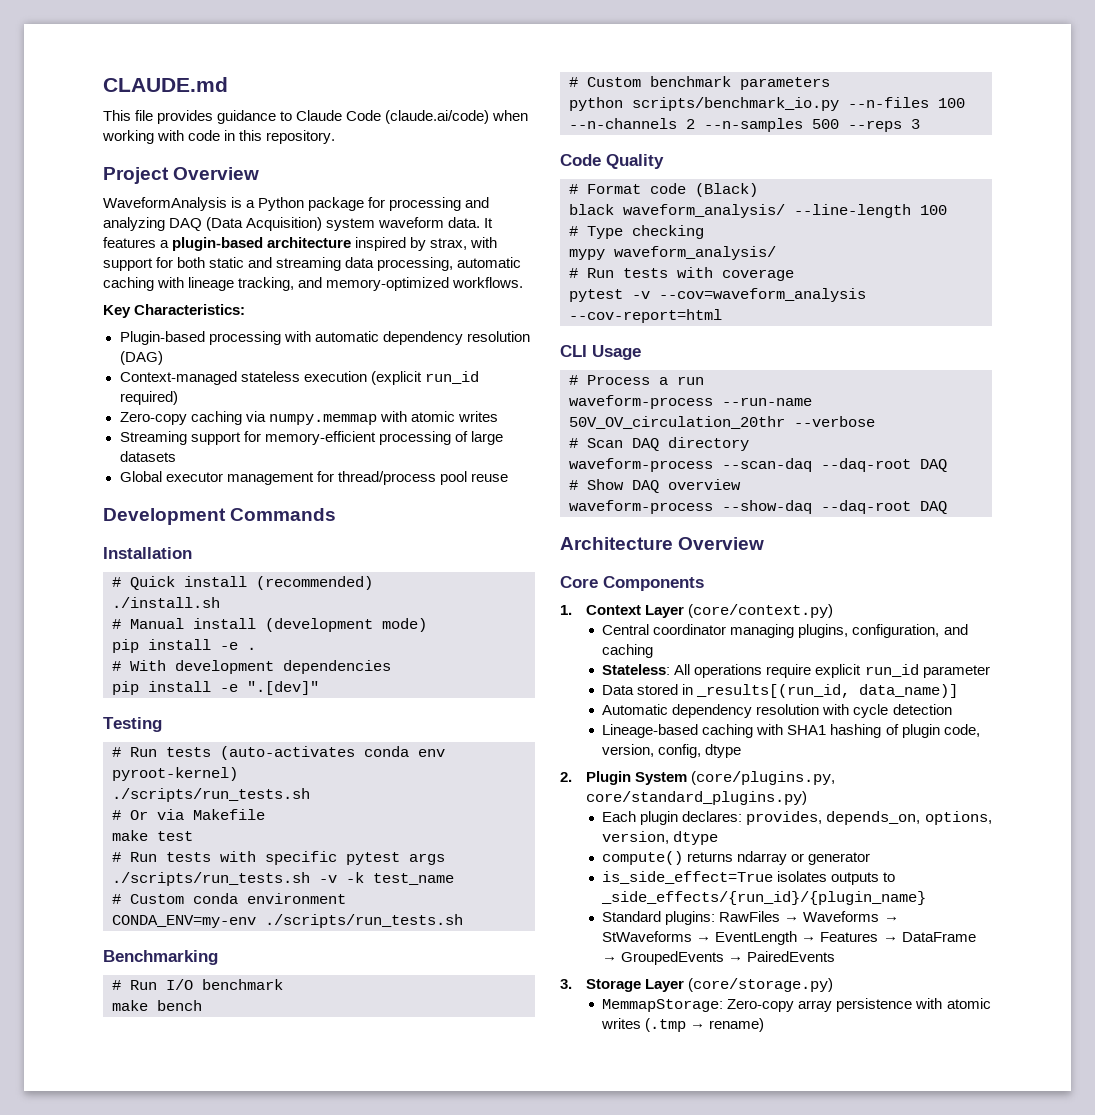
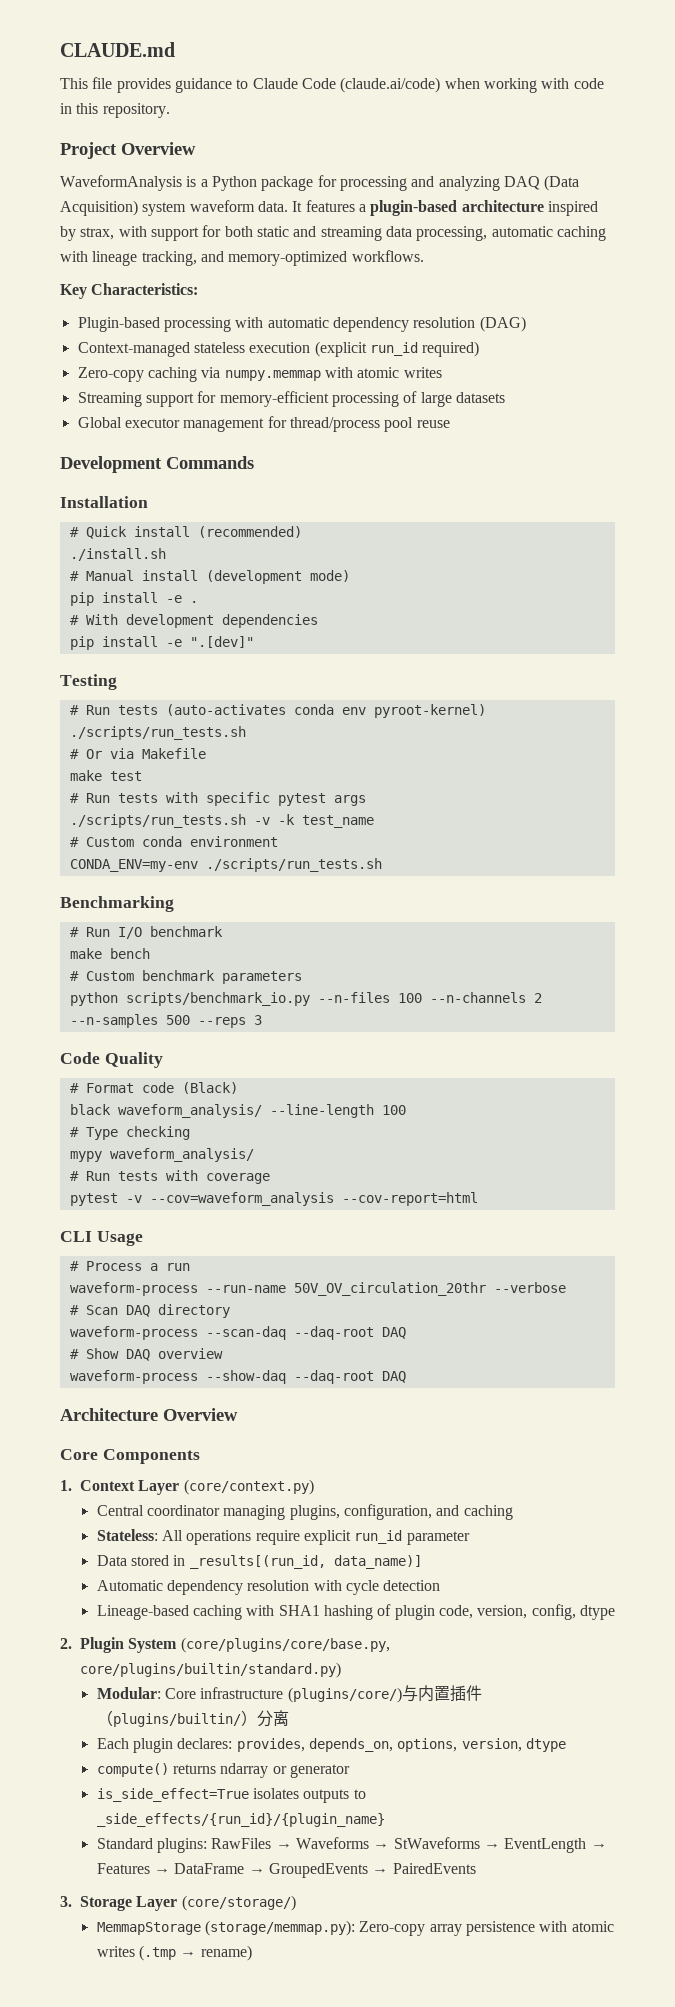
- 2. Plugin System (core/plugins.py, core/standard_plugins.py)
+ 2. Plugin System (core/plugins/core/base.py, core/plugins/builtin/standard.py)
+ Modular: Core infrastructure (plugins/core/)与内置插件（plugins/builtin/）分离
- 3. Storage Layer (core/storage.py)
- MemmapStorage: Zero-copy array persistence with atomic writes (.tmp → rename)
+ 3. Storage Layer (core/storage/)
+ MemmapStorage (storage/memmap.py): Zero-copy array persistence with atomic writes (.tmp → rename)

